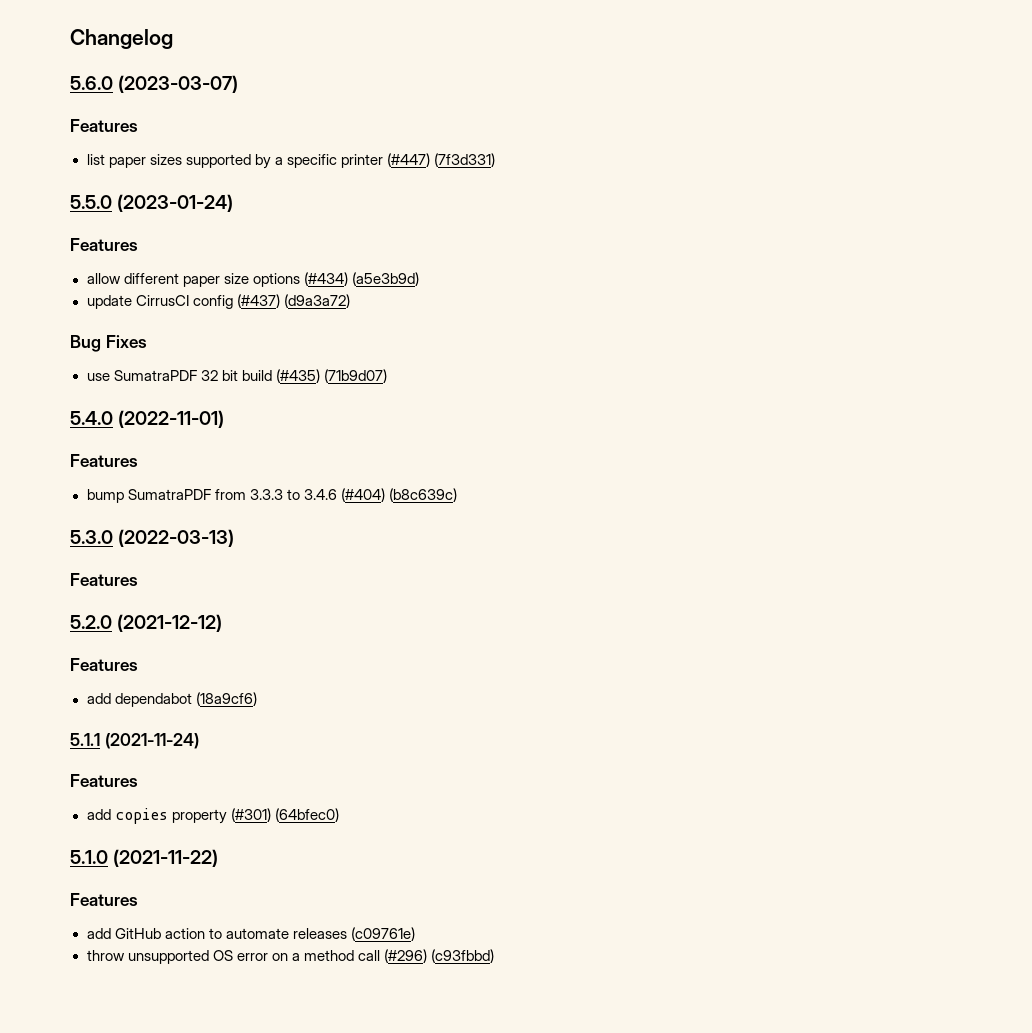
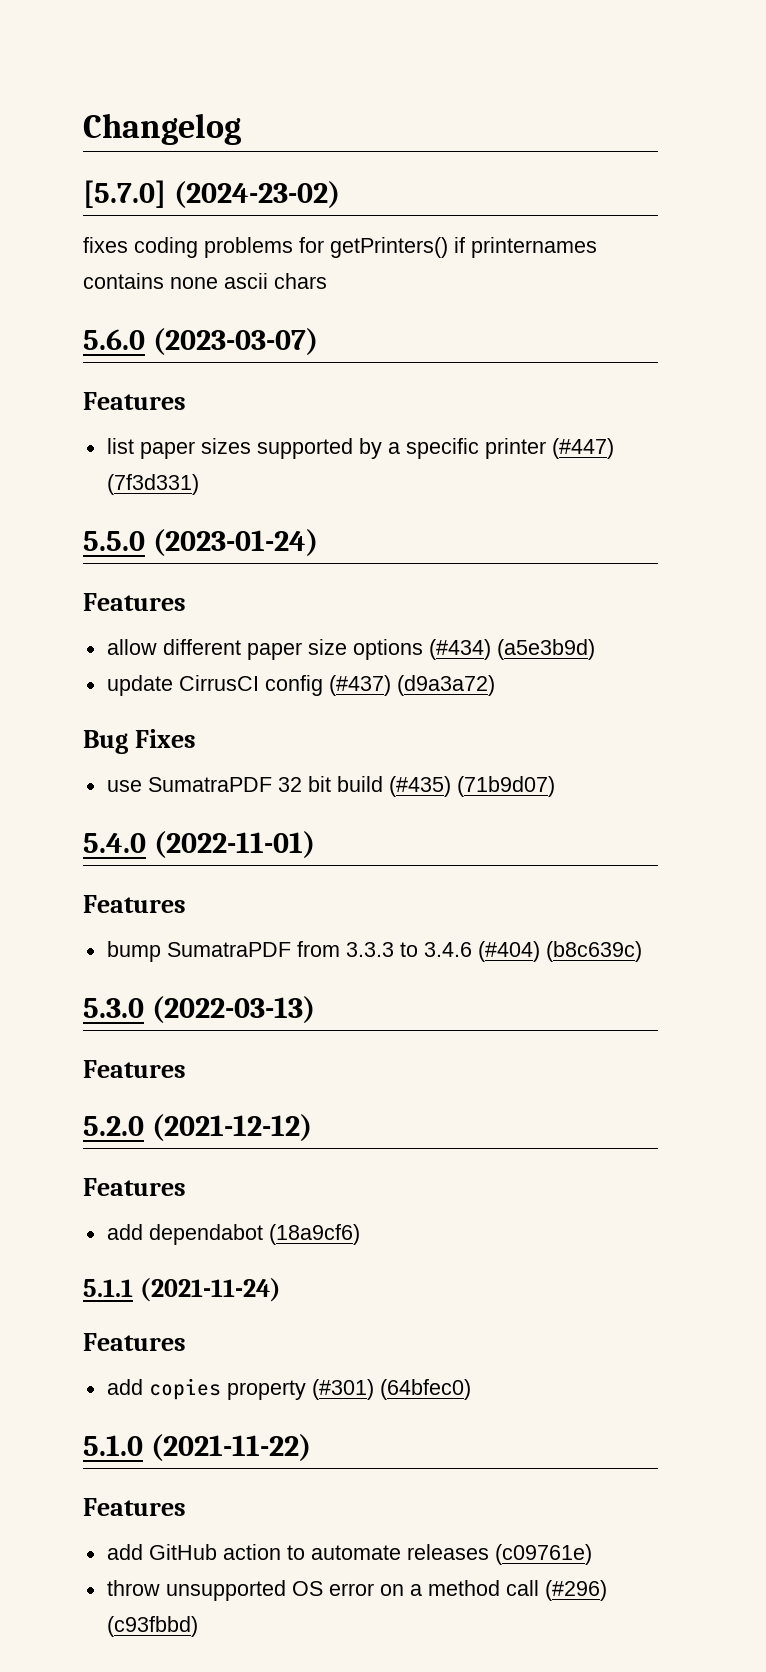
+ [5.7.0] (2024-23-02)
+ fixes coding problems for getPrinters() if printernames contains none ascii chars

